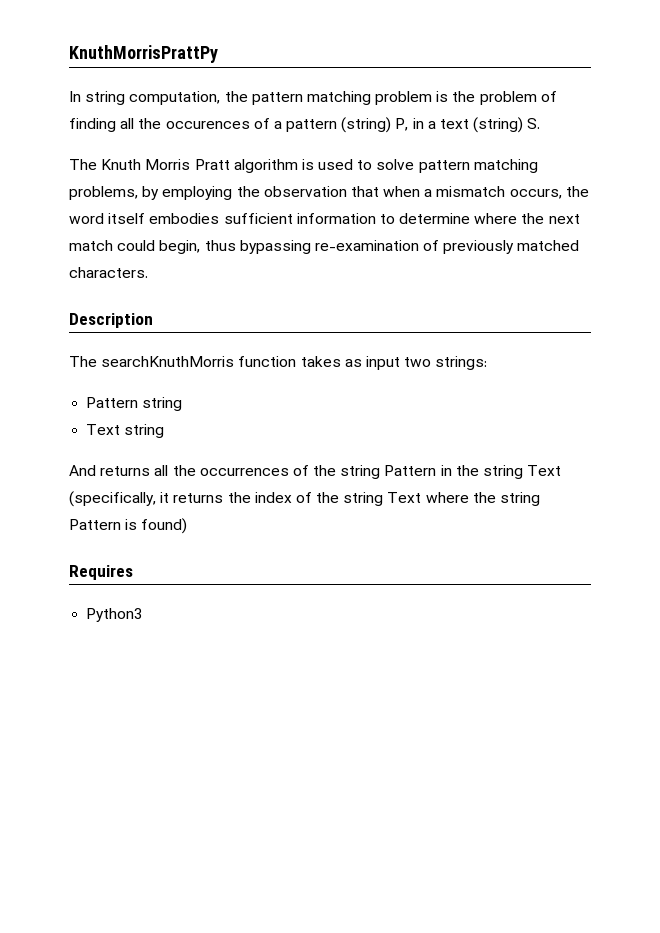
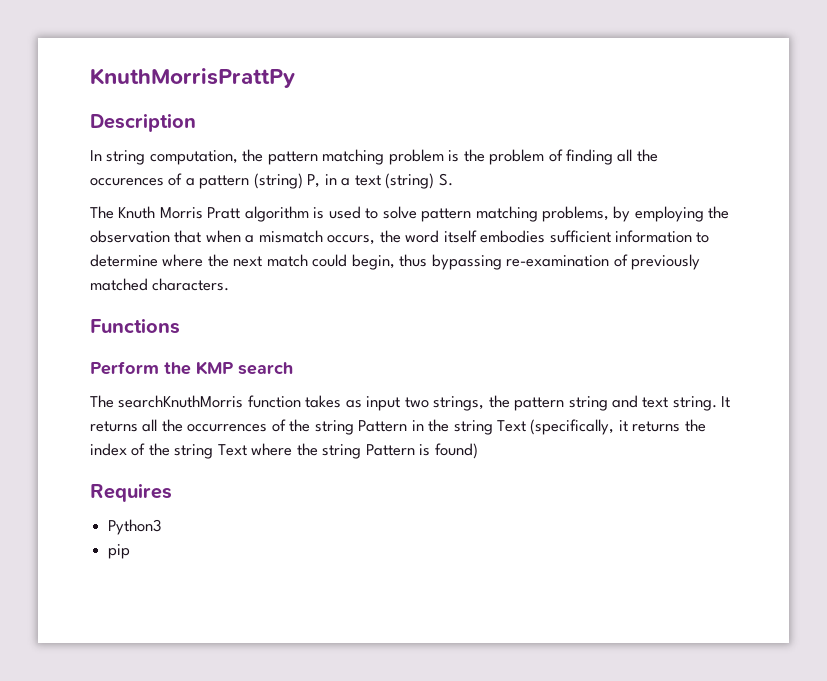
+ Description
- Description
+ Functions
+ Perform the KMP search
- The searchKnuthMorris function takes as input two strings:
- Pattern string
- Text string
- And returns all the occurrences of the string Pattern in the string Text (specifically, it returns the index of the string Text where the string Pattern is found)
+ The searchKnuthMorris function takes as input two strings, the pattern string and text string. It returns all the occurrences of the string Pattern in the string Text (specifically, it returns the index of the string Text where the string Pattern is found)
+ pip

